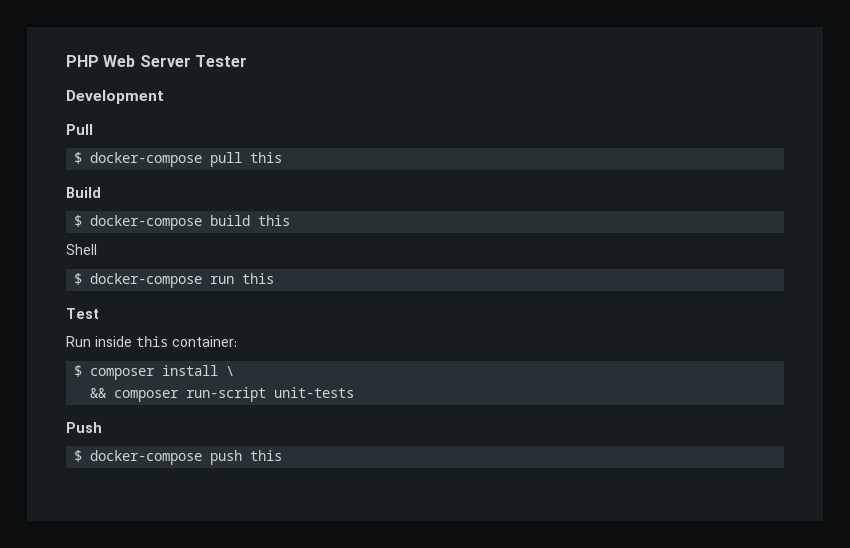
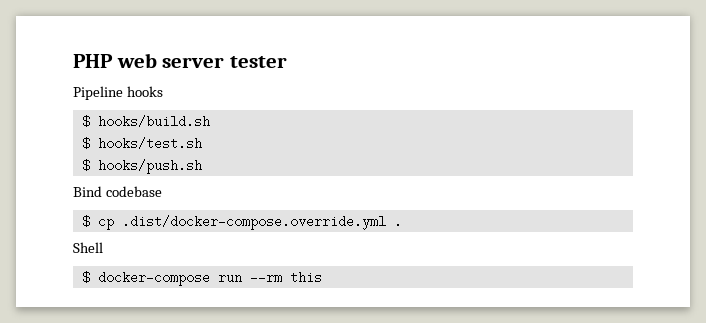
- PHP Web Server Tester
- Development
- Pull
- $ docker-compose pull this
- Build
- $ docker-compose build this
+ PHP web server tester
+ Pipeline hooks
+ $ hooks/build.sh
+ $ hooks/test.sh
+ $ hooks/push.sh
+ Bind codebase
+ $ cp .dist/docker-compose.override.yml .
- $ docker-compose run this
- Test
- Run inside this container:
- $ composer install \
- && composer run-script unit-tests
- Push
- $ docker-compose push this
+ $ docker-compose run --rm this

